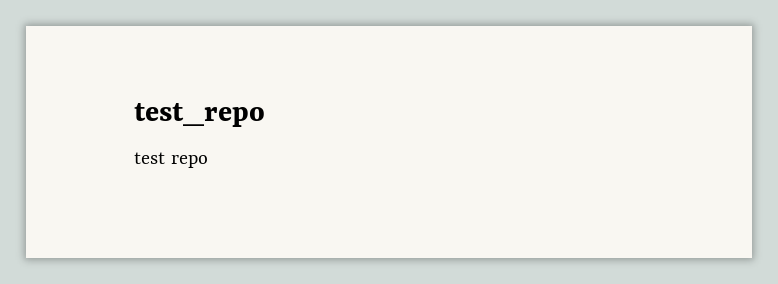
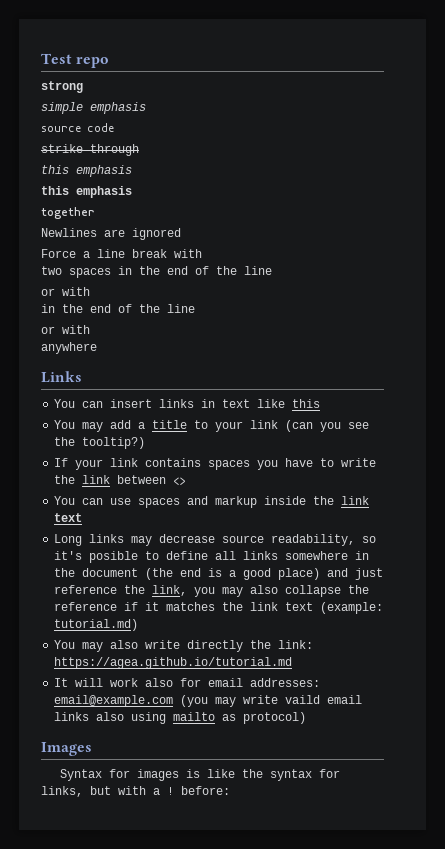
- test_repo
- test repo
+ Test repo
+ strong
+ simple emphasis
+ source code
+ strike through
+ this emphasis
+ this emphasis
+ together
+ Newlines are ignored
+ Force a line break with
+ two spaces in the end of the line
+ or with
+ in the end of the line
+ or with
+ anywhere
+ Links
+ You can insert links in text like this
+ You may add a title to your link (can you see the tooltip?)
+ If your link contains spaces you have to write the link between <>
+ You can use spaces and markup inside the link text
+ Long links may decrease source readability, so it's posible to define all links somewhere in the document (the end is a good place) and just reference the link, you may also collapse the reference if it matches the link text (example: tutorial.md)
+ You may also write directly the link: https://agea.github.io/tutorial.md
+ It will work also for email addresses: email@example.com (you may write vaild email links also using mailto as protocol)
+ Images
+ Syntax for images is like the syntax for links, but with a ! before:

